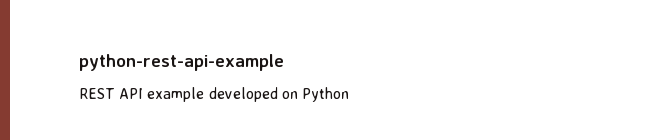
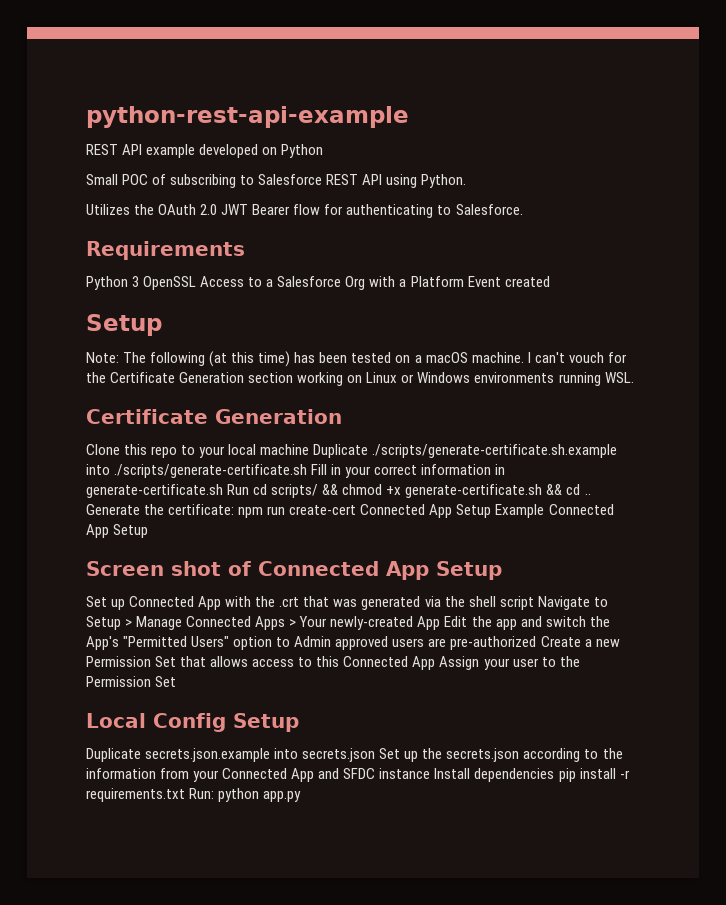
+ Small POC of subscribing to Salesforce REST API using Python.
+ Utilizes the OAuth 2.0 JWT Bearer flow for authenticating to Salesforce.
+ Requirements
+ Python 3 OpenSSL Access to a Salesforce Org with a Platform Event created
+ Setup
+ Note: The following (at this time) has been tested on a macOS machine. I can't vouch for the Certificate Generation section working on Linux or Windows environments running WSL.
+ Certificate Generation
+ Clone this repo to your local machine Duplicate ./scripts/generate-certificate.sh.example into ./scripts/generate-certificate.sh Fill in your correct information in generate-certificate.sh Run cd scripts/ && chmod +x generate-certificate.sh && cd .. Generate the certificate: npm run create-cert Connected App Setup Example Connected App Setup
+ Screen shot of Connected App Setup
+ Set up Connected App with the .crt that was generated via the shell script Navigate to Setup > Manage Connected Apps > Your newly-created App Edit the app and switch the App's "Permitted Users" option to Admin approved users are pre-authorized Create a new Permission Set that allows access to this Connected App Assign your user to the Permission Set
+ Local Config Setup
+ Duplicate secrets.json.example into secrets.json Set up the secrets.json according to the information from your Connected App and SFDC instance Install dependencies pip install -r requirements.txt Run: python app.py

